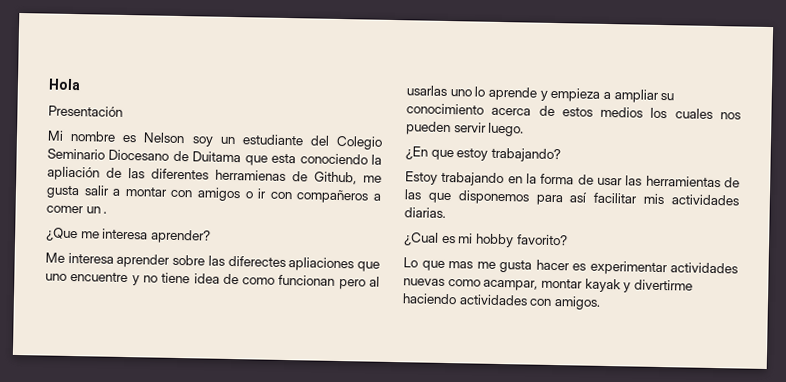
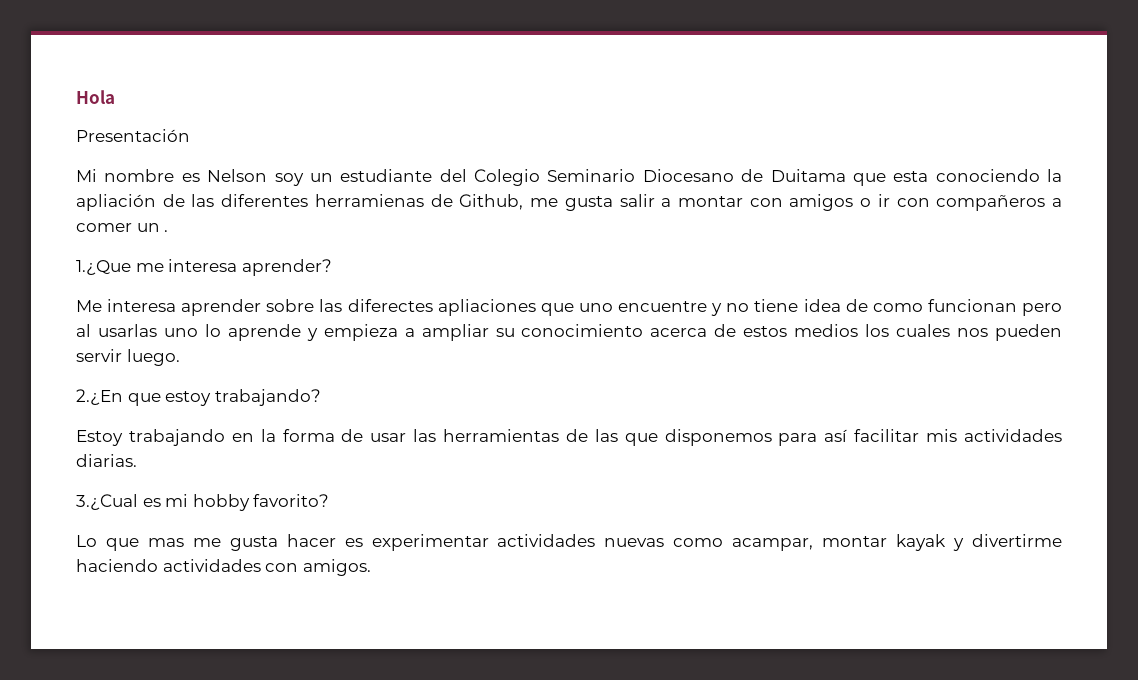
- ¿Que me interesa aprender?
+ 1.¿Que me interesa aprender?
- ¿En que estoy trabajando?
+ 2.¿En que estoy trabajando?
- ¿Cual es mi hobby favorito?
+ 3.¿Cual es mi hobby favorito?

